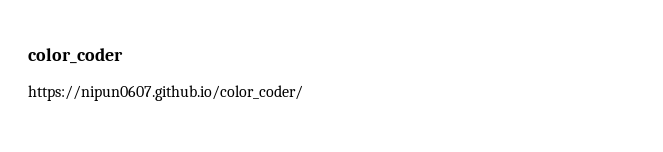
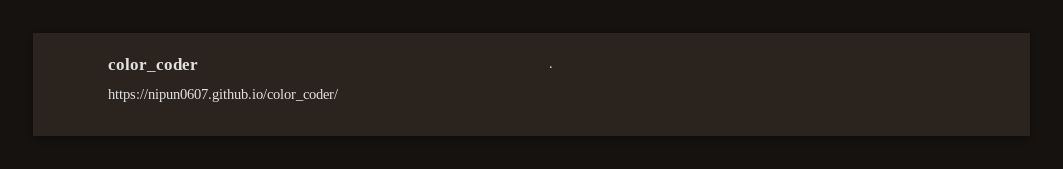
+ .

